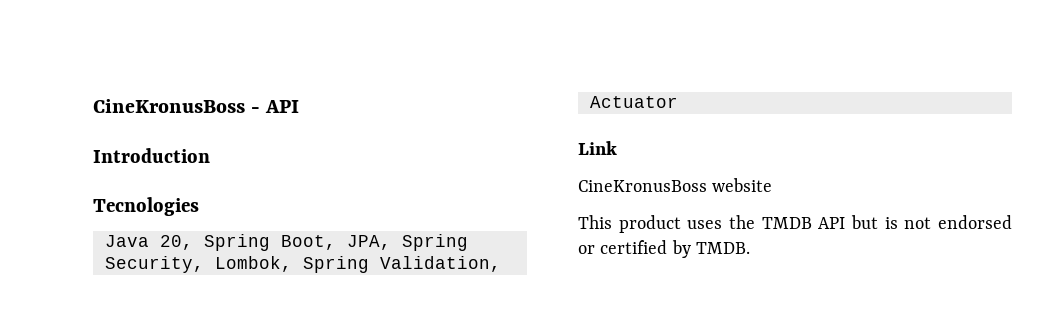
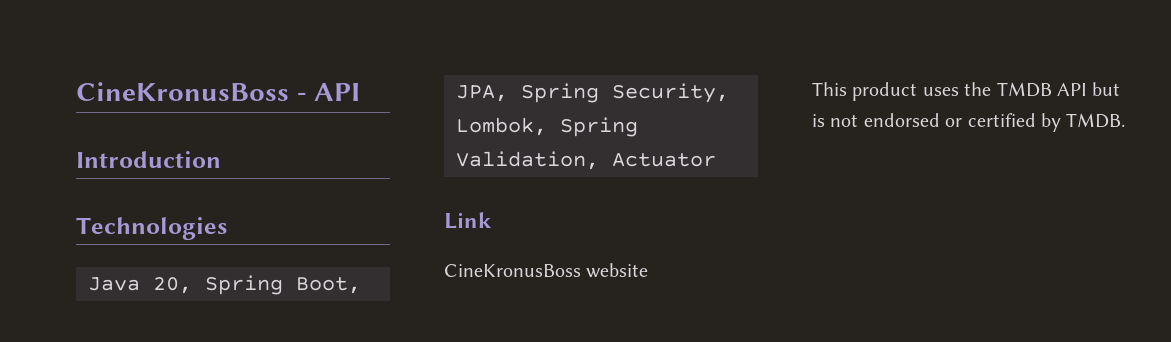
- Tecnologies
+ Technologies

